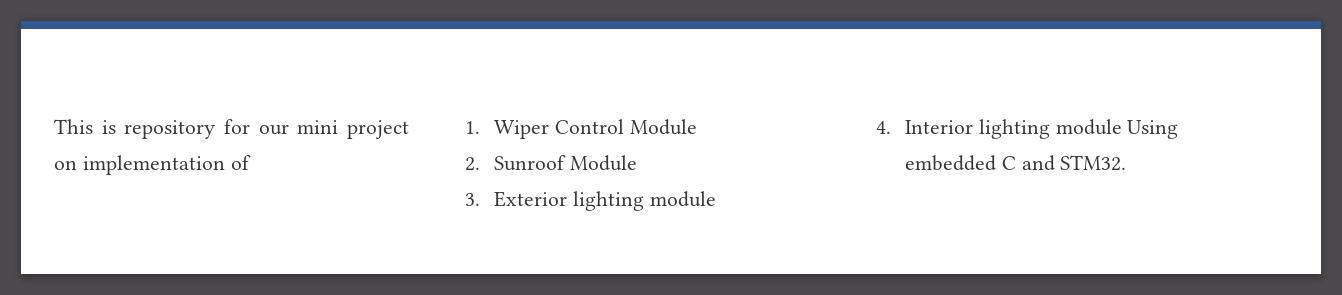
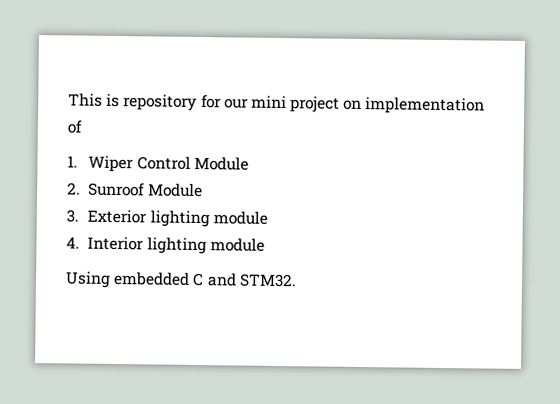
- 4. Interior lighting module Using embedded C and STM32.
+ 4. Interior lighting module
+ Using embedded C and STM32.

